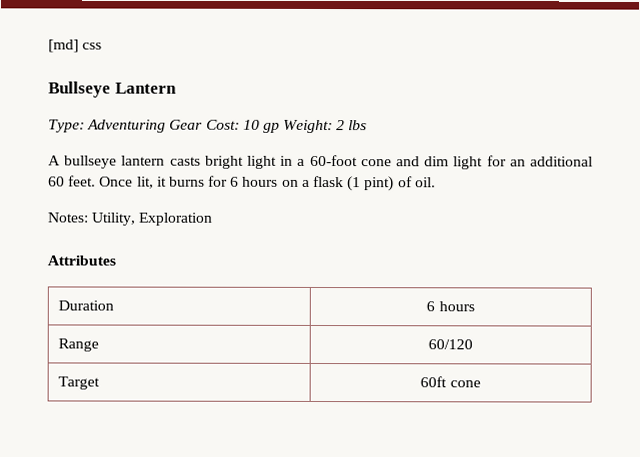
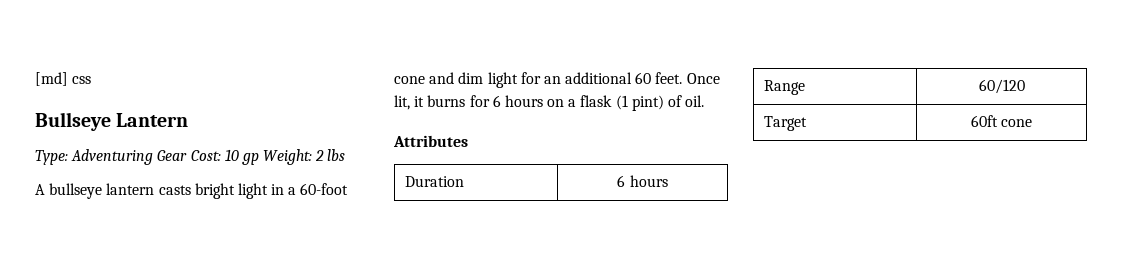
- Notes: Utility, Exploration

